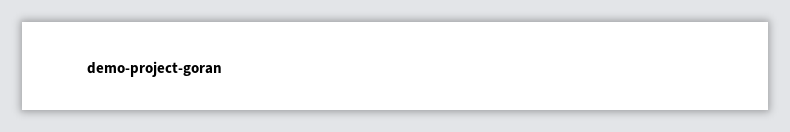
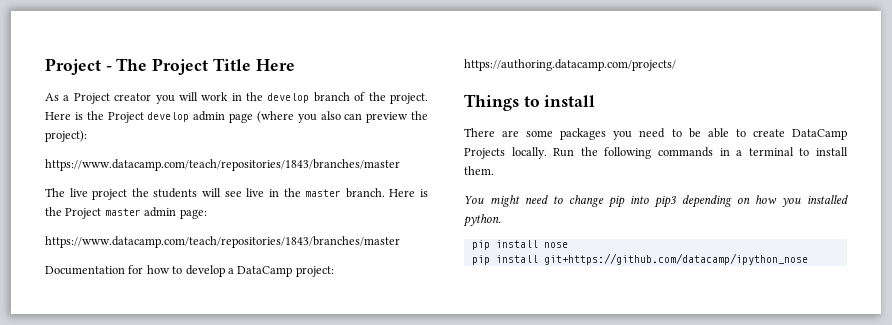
- demo-project-goran
+ Project - The Project Title Here
+ As a Project creator you will work in the develop branch of the project. Here is the Project develop admin page (where you also can preview the project):
+ https://www.datacamp.com/teach/repositories/1843/branches/master
+ The live project the students will see live in the master branch. Here is the Project master admin page:
+ https://www.datacamp.com/teach/repositories/1843/branches/master
+ Documentation for how to develop a DataCamp project: https://authoring.datacamp.com/projects/
+ Things to install
+ There are some packages you need to be able to create DataCamp Projects locally. Run the following commands in a terminal to install them.
+ You might need to change pip into pip3 depending on how you installed python.
+ pip install nose
+ pip install git+https://github.com/datacamp/ipython_nose

